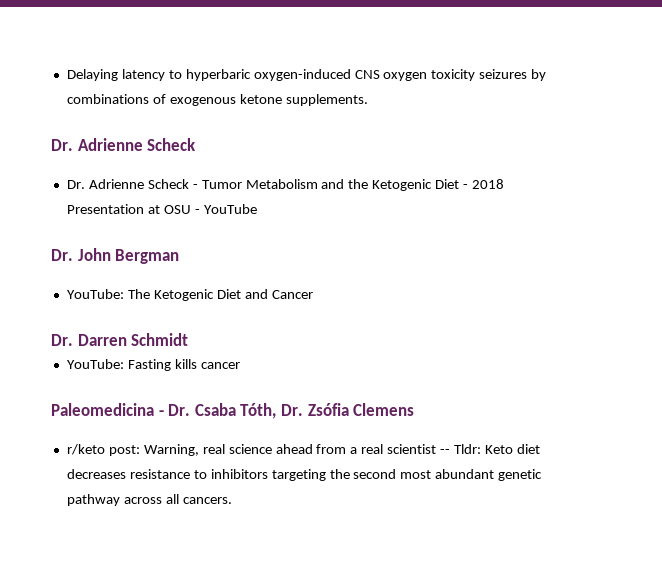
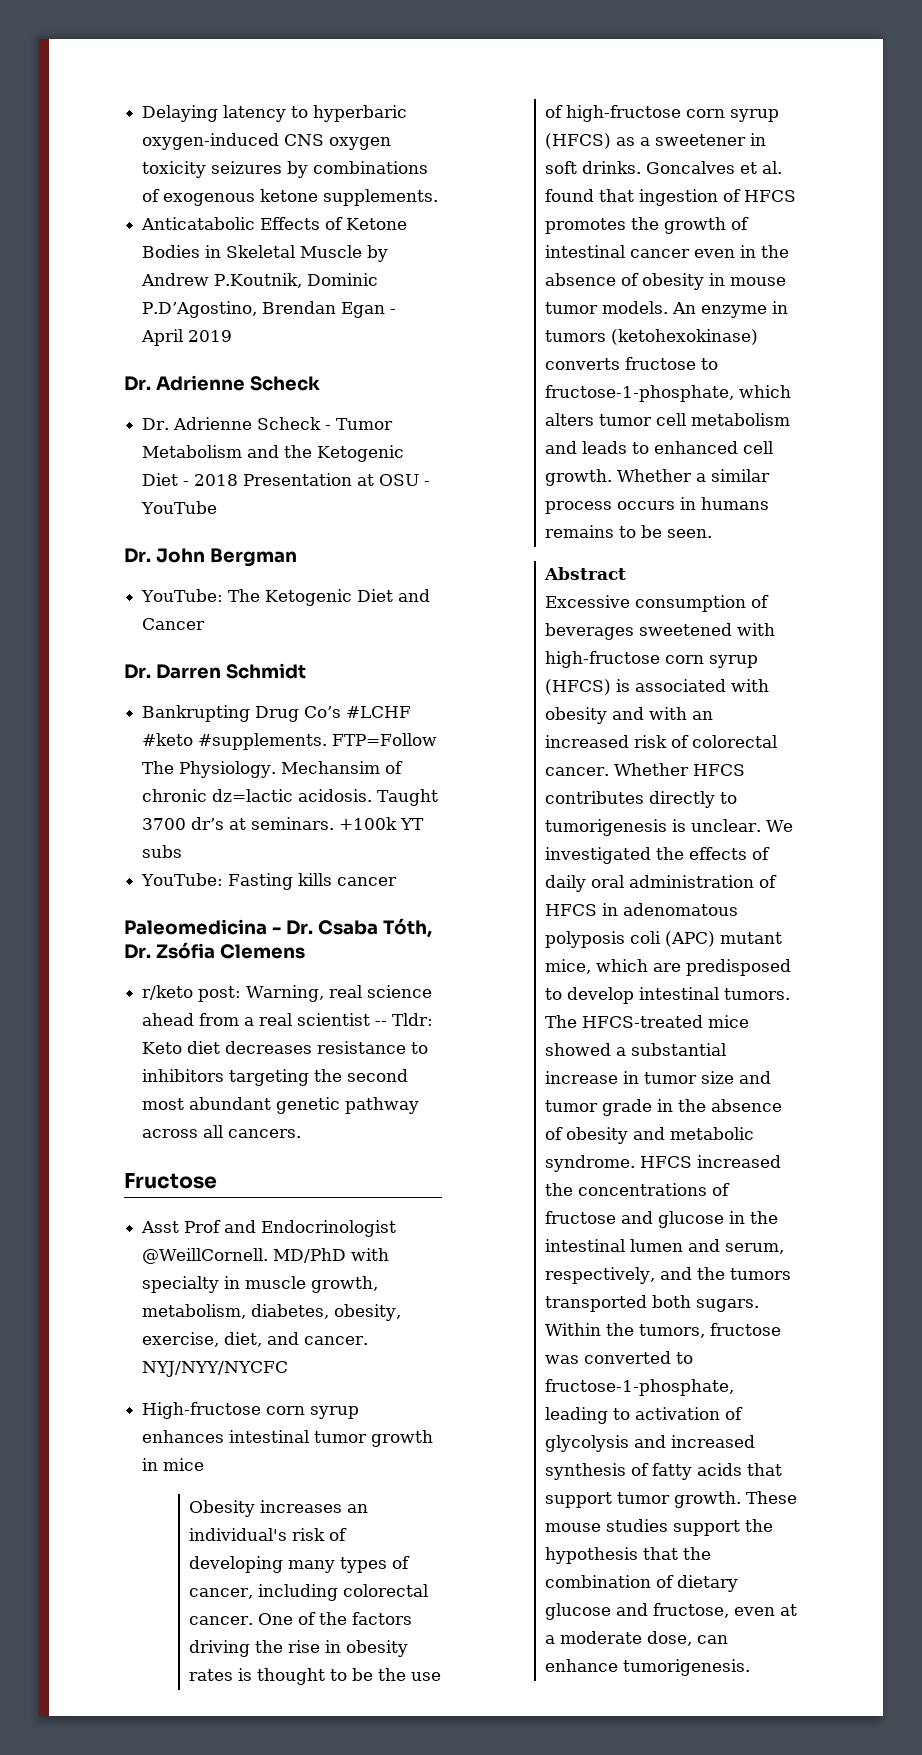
+ Anticatabolic Effects of Ketone Bodies in Skeletal Muscle by Andrew P.Koutnik, Dominic P.D’Agostino, Brendan Egan - April 2019
+ Bankrupting Drug Co’s #LCHF #keto #supplements. FTP=Follow The Physiology. Mechansim of chronic dz=lactic acidosis. Taught 3700 dr’s at seminars. +100k YT subs
+ Fructose
+ Asst Prof and Endocrinologist @WeillCornell. MD/PhD with specialty in muscle growth, metabolism, diabetes, obesity, exercise, diet, and cancer. NYJ/NYY/NYCFC
+ High-fructose corn syrup enhances intestinal tumor growth in mice
+ Obesity increases an individual's risk of developing many types of cancer, including colorectal cancer. One of the factors driving the rise in obesity rates is thought to be the use of high-fructose corn syrup (HFCS) as a sweetener in soft drinks. Goncalves et al. found that ingestion of HFCS promotes the growth of intestinal cancer even in the absence of obesity in mouse tumor models. An enzyme in tumors (ketohexokinase) converts fructose to fructose-1-phosphate, which alters tumor cell metabolism and leads to enhanced cell growth. Whether a similar process occurs in humans remains to be seen.
+ Abstract
+ Excessive consumption of beverages sweetened with high-fructose corn syrup (HFCS) is associated with obesity and with an increased risk of colorectal cancer. Whether HFCS contributes directly to tumorigenesis is unclear. We investigated the effects of daily oral administration of HFCS in adenomatous polyposis coli (APC) mutant mice, which are predisposed to develop intestinal tumors. The HFCS-treated mice showed a substantial increase in tumor size and tumor grade in the absence of obesity and metabolic syndrome. HFCS increased the concentrations of fructose and glucose in the intestinal lumen and serum, respectively, and the tumors transported both sugars. Within the tumors, fructose was converted to fructose-1-phosphate, leading to activation of glycolysis and increased synthesis of fatty acids that support tumor growth. These mouse studies support the hypothesis that the combination of dietary glucose and fructose, even at a moderate dose, can enhance tumorigenesis.

